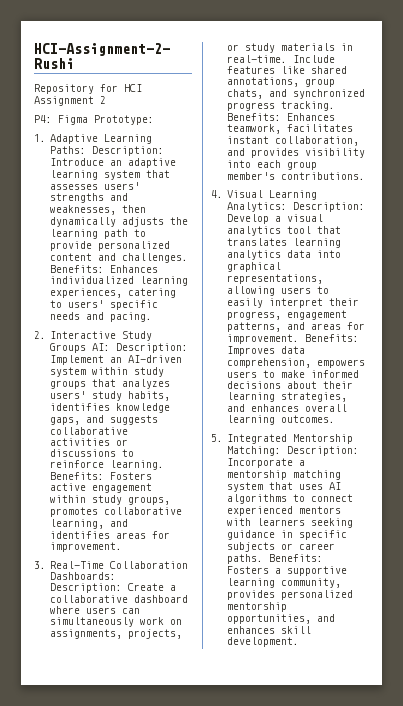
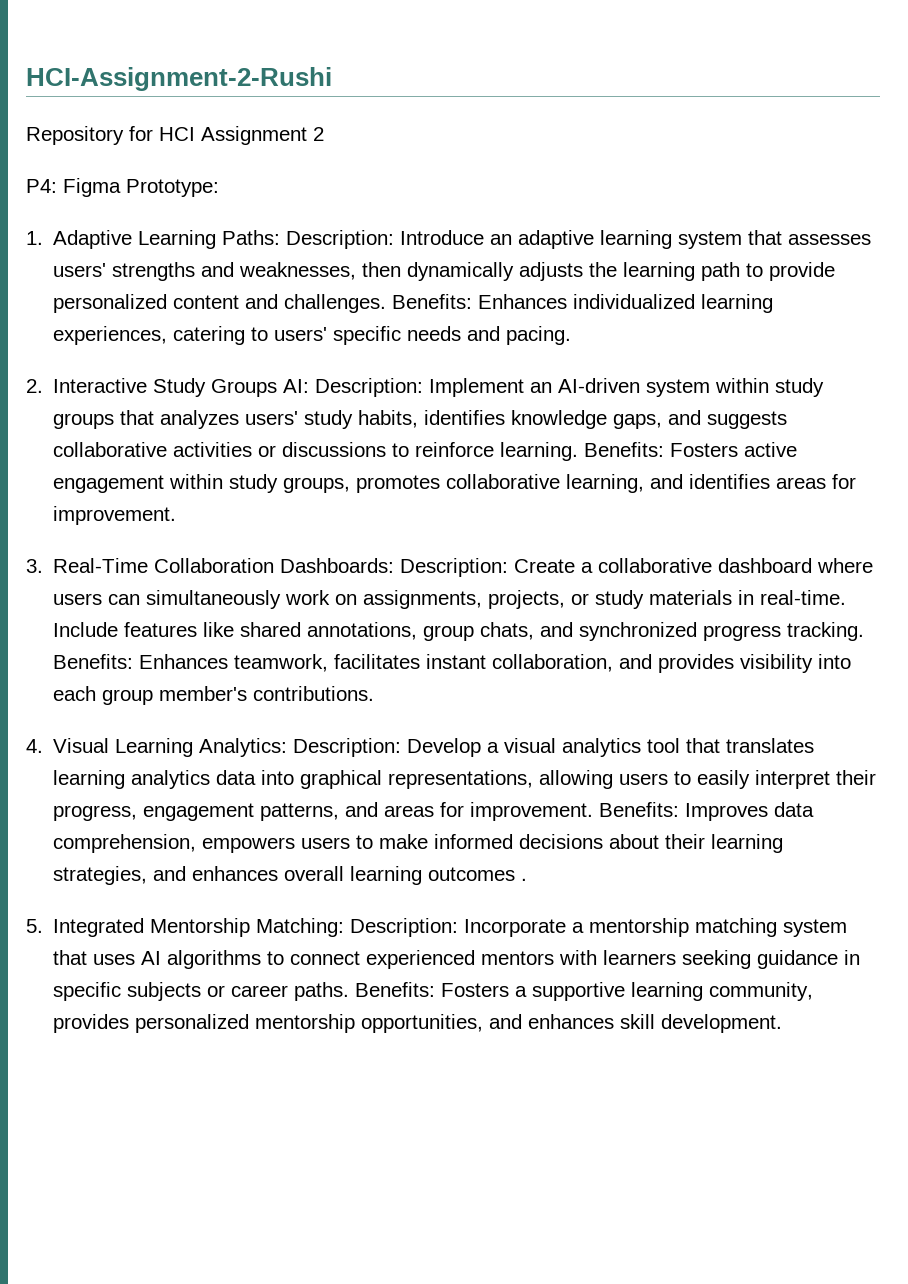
- Benefits: Improves data comprehension, empowers users to make informed decisions about their learning strategies, and enhances overall learning outcomes.
+ Benefits: Improves data comprehension, empowers users to make informed decisions about their learning strategies, and enhances overall learning outcomes .

